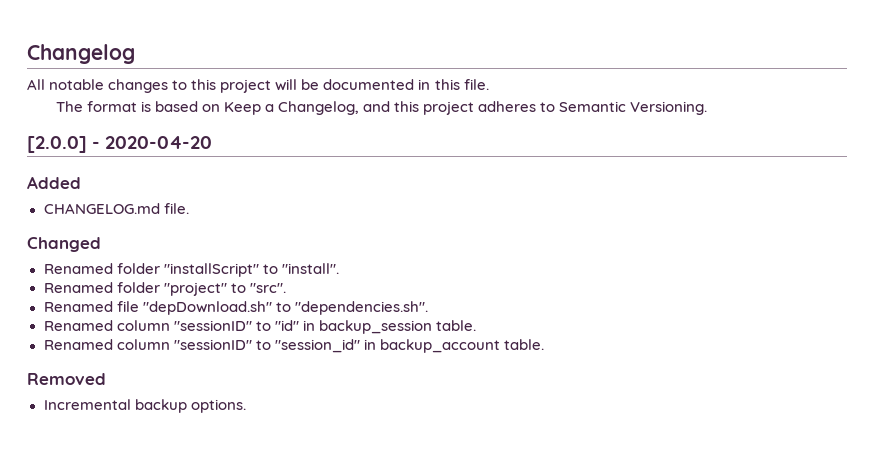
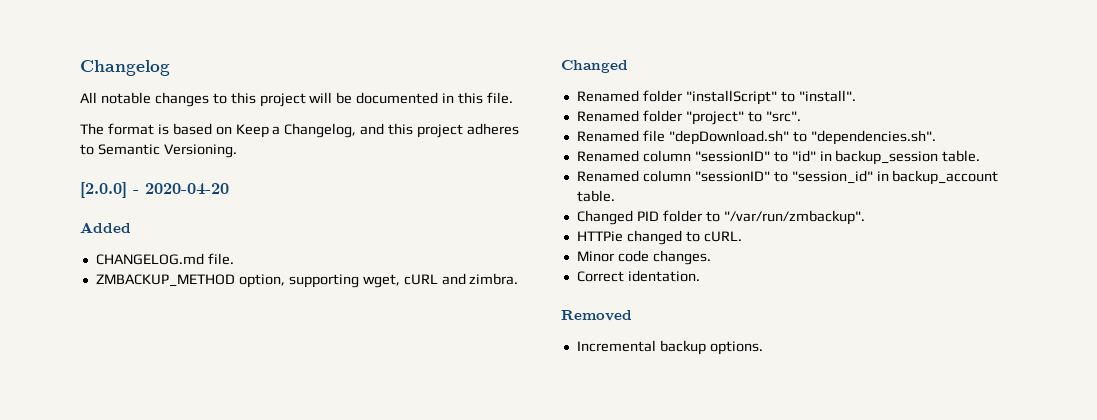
+ ZMBACKUP_METHOD option, supporting wget, cURL and zimbra.
+ Changed PID folder to "/var/run/zmbackup".
+ HTTPie changed to cURL.
+ Minor code changes.
+ Correct identation.

